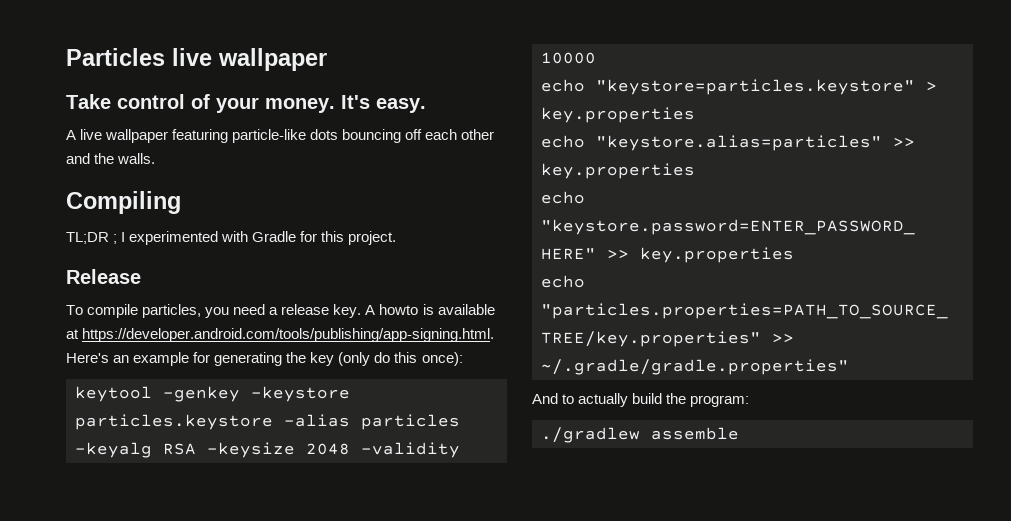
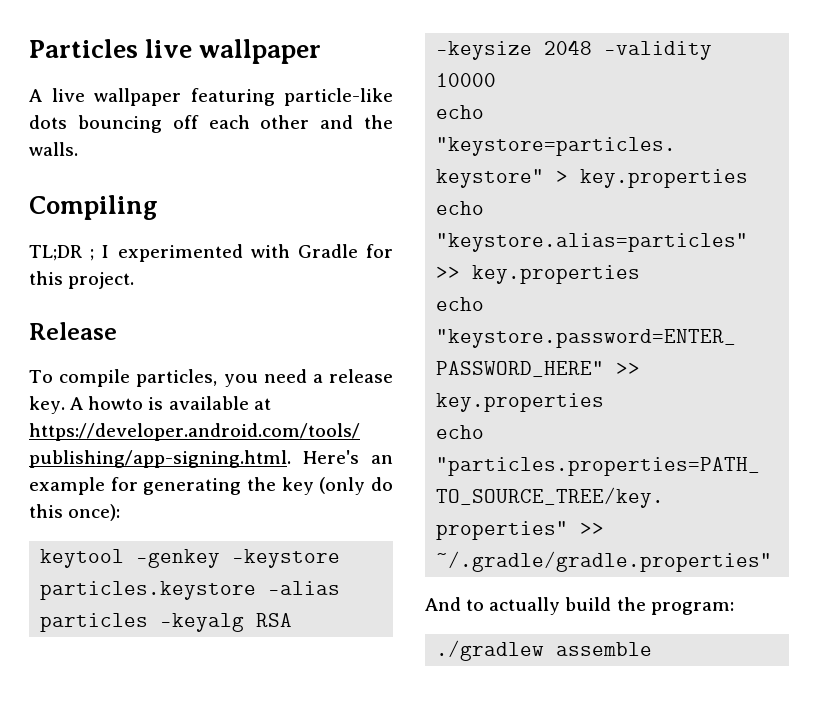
- Take control of your money. It's easy.

